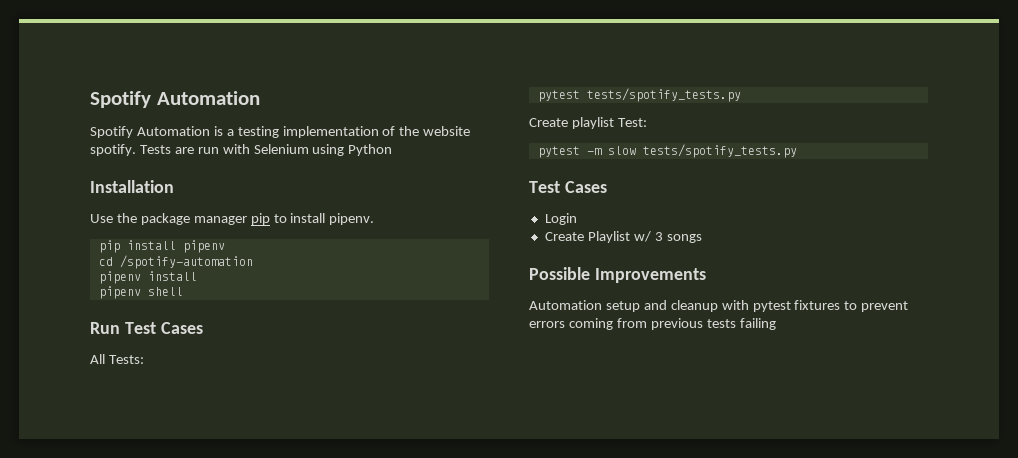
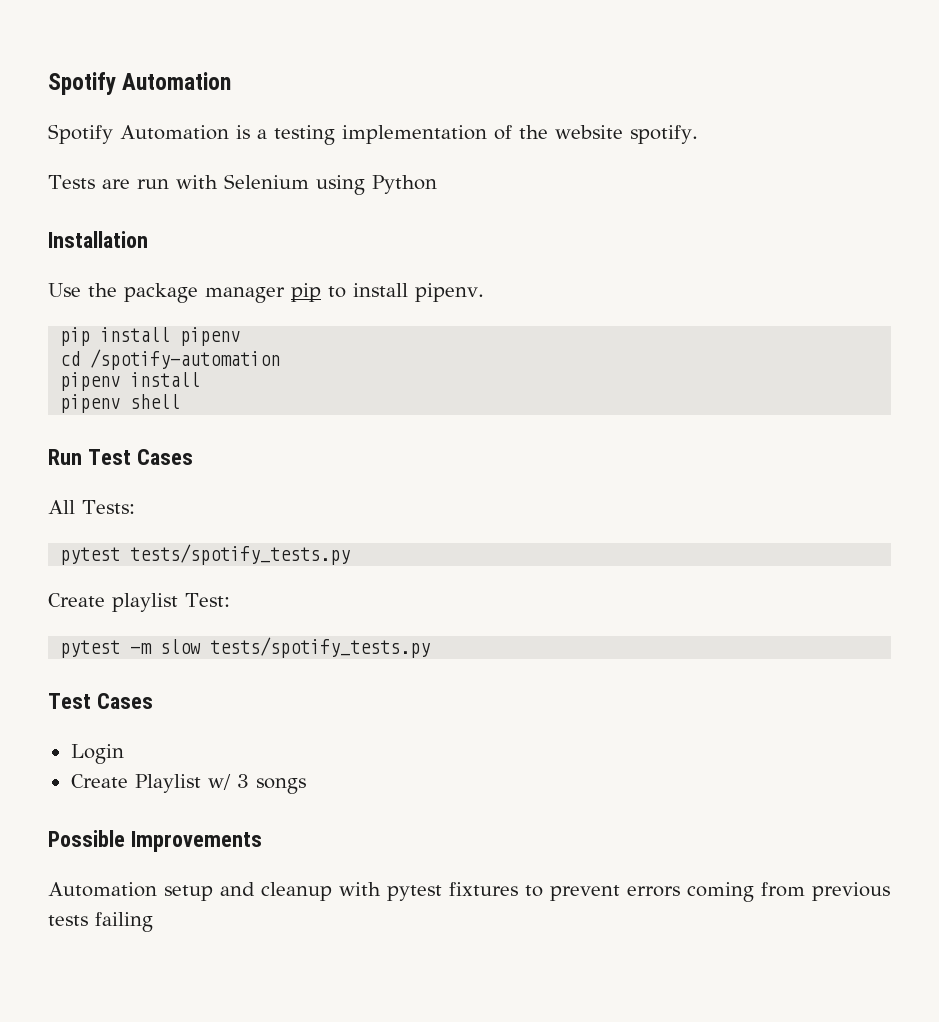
- Spotify Automation is a testing implementation of the website spotify. Tests are run with Selenium using Python
+ Spotify Automation is a testing implementation of the website spotify.
+ Tests are run with Selenium using Python

